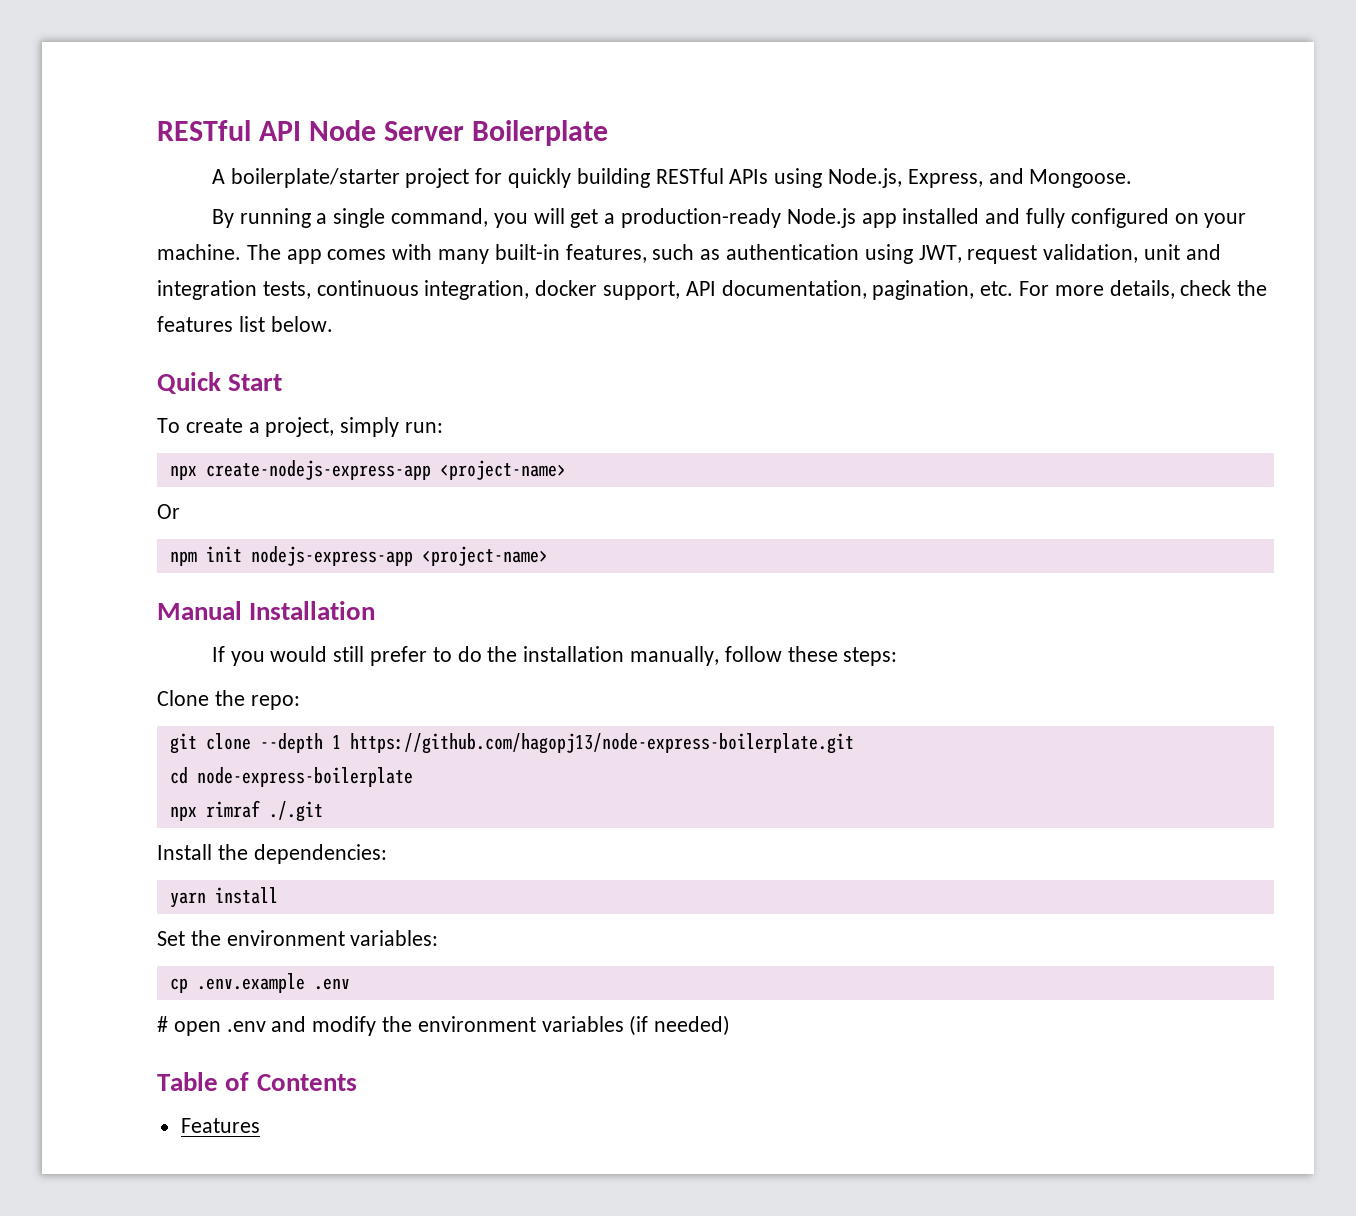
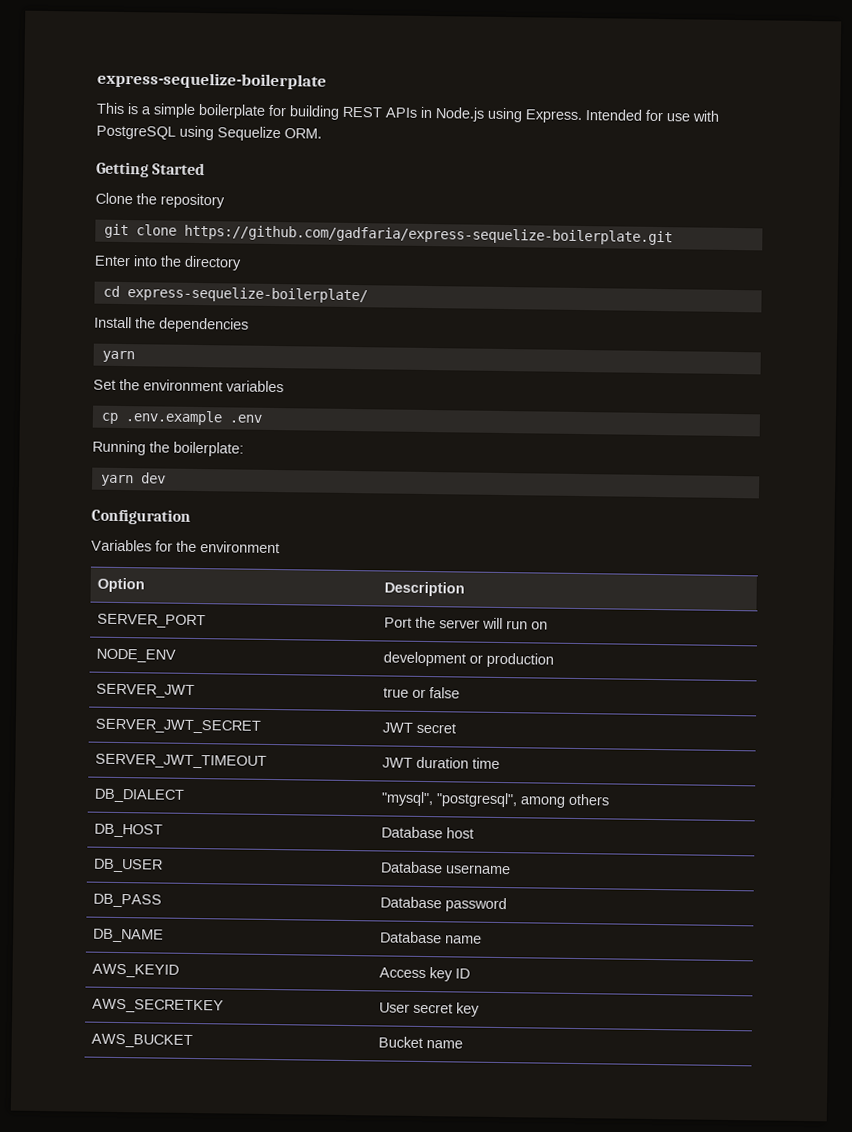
- RESTful API Node Server Boilerplate
- A boilerplate/starter project for quickly building RESTful APIs using Node.js, Express, and Mongoose.
- By running a single command, you will get a production-ready Node.js app installed and fully configured on your machine. The app comes with many built-in features, such as authentication using JWT, request validation, unit and integration tests, continuous integration, docker support, API documentation, pagination, etc. For more details, check the features list below.
- Quick Start
- To create a project, simply run:
- npx create-nodejs-express-app <project-name>
- Or
- npm init nodejs-express-app <project-name>
- Manual Installation
- If you would still prefer to do the installation manually, follow these steps:
+ express-sequelize-boilerplate
+ This is a simple boilerplate for building REST APIs in Node.js using Express. Intended for use with PostgreSQL using Sequelize ORM.
+ Getting Started
- Clone the repo:
+ Clone the repository
- git clone --depth 1 https://github.com/hagopj13/node-express-boilerplate.git
- cd node-express-boilerplate
- npx rimraf ./.git
+ git clone https://github.com/gadfaria/express-sequelize-boilerplate.git
+ Enter into the directory
+ cd express-sequelize-boilerplate/
- Install the dependencies:
- yarn install
+ Install the dependencies
+ yarn
- Set the environment variables:
+ Set the environment variables
- # open .env and modify the environment variables (if needed)
- Table of Contents
- Features
+ Running the boilerplate:
+ yarn dev
+ Configuration
+ Variables for the environment
+ Option | Description
+ SERVER_PORT | Port the server will run on
+ NODE_ENV | development or production
+ SERVER_JWT | true or false
+ SERVER_JWT_SECRET | JWT secret
+ SERVER_JWT_TIMEOUT | JWT duration time
+ DB_DIALECT | "mysql", "postgresql", among others
+ DB_HOST | Database host
+ DB_USER | Database username
+ DB_PASS | Database password
+ DB_NAME | Database name
+ AWS_KEYID | Access key ID
+ AWS_SECRETKEY | User secret key
+ AWS_BUCKET | Bucket name

